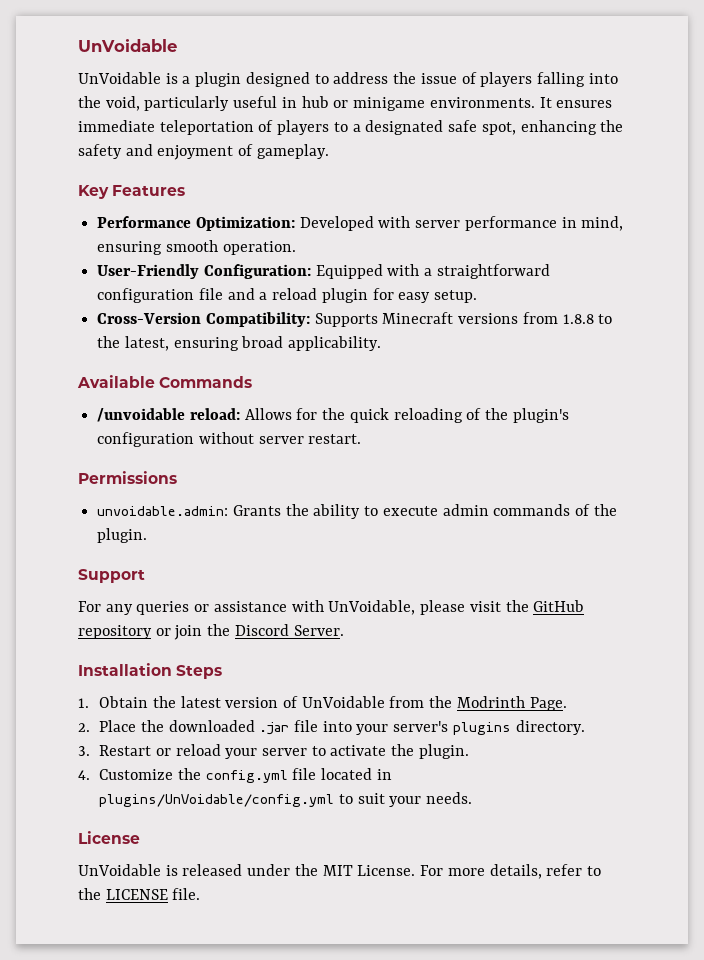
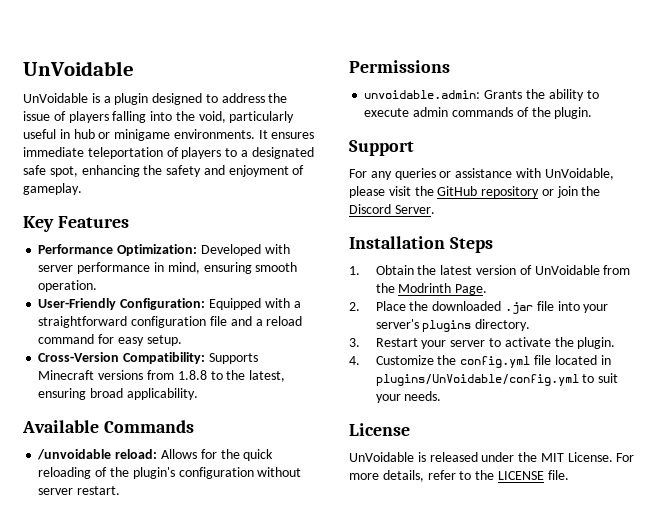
- User-Friendly Configuration: Equipped with a straightforward configuration file and a reload plugin for easy setup.
+ User-Friendly Configuration: Equipped with a straightforward configuration file and a reload command for easy setup.
- 3. Restart or reload your server to activate the plugin.
+ 3. Restart your server to activate the plugin.

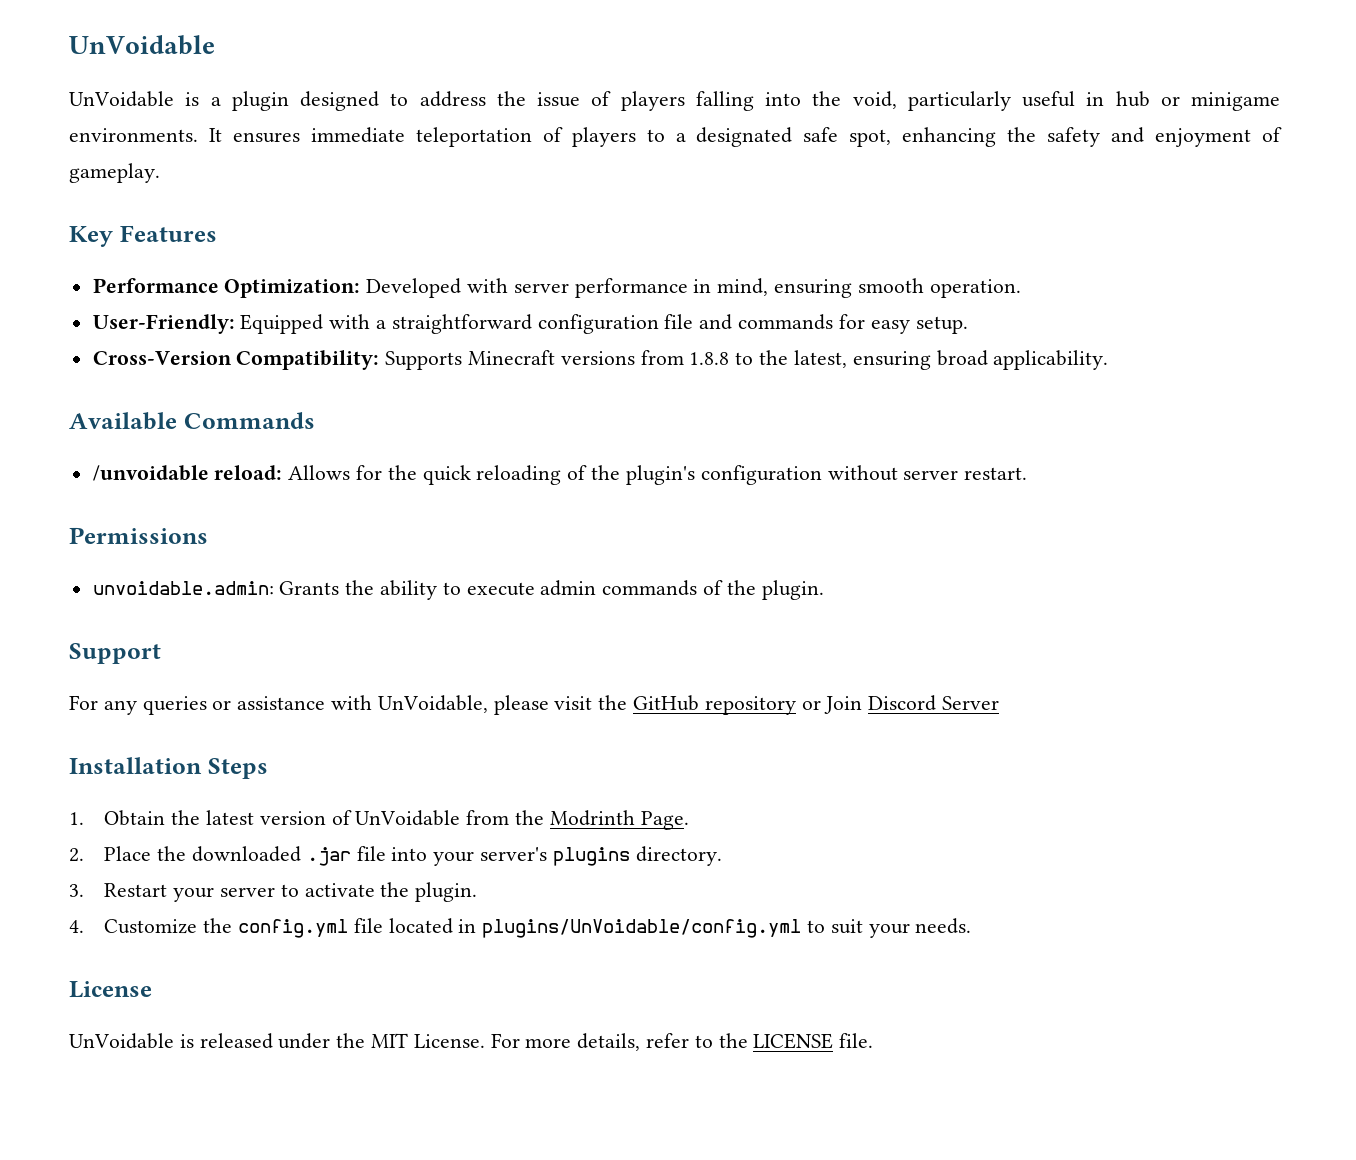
- User-Friendly Configuration: Equipped with a straightforward configuration file and a reload command for easy setup.
+ User-Friendly: Equipped with a straightforward configuration file and commands for easy setup.
- For any queries or assistance with UnVoidable, please visit the GitHub repository or join the Discord Server.
+ For any queries or assistance with UnVoidable, please visit the GitHub repository or Join Discord Server

